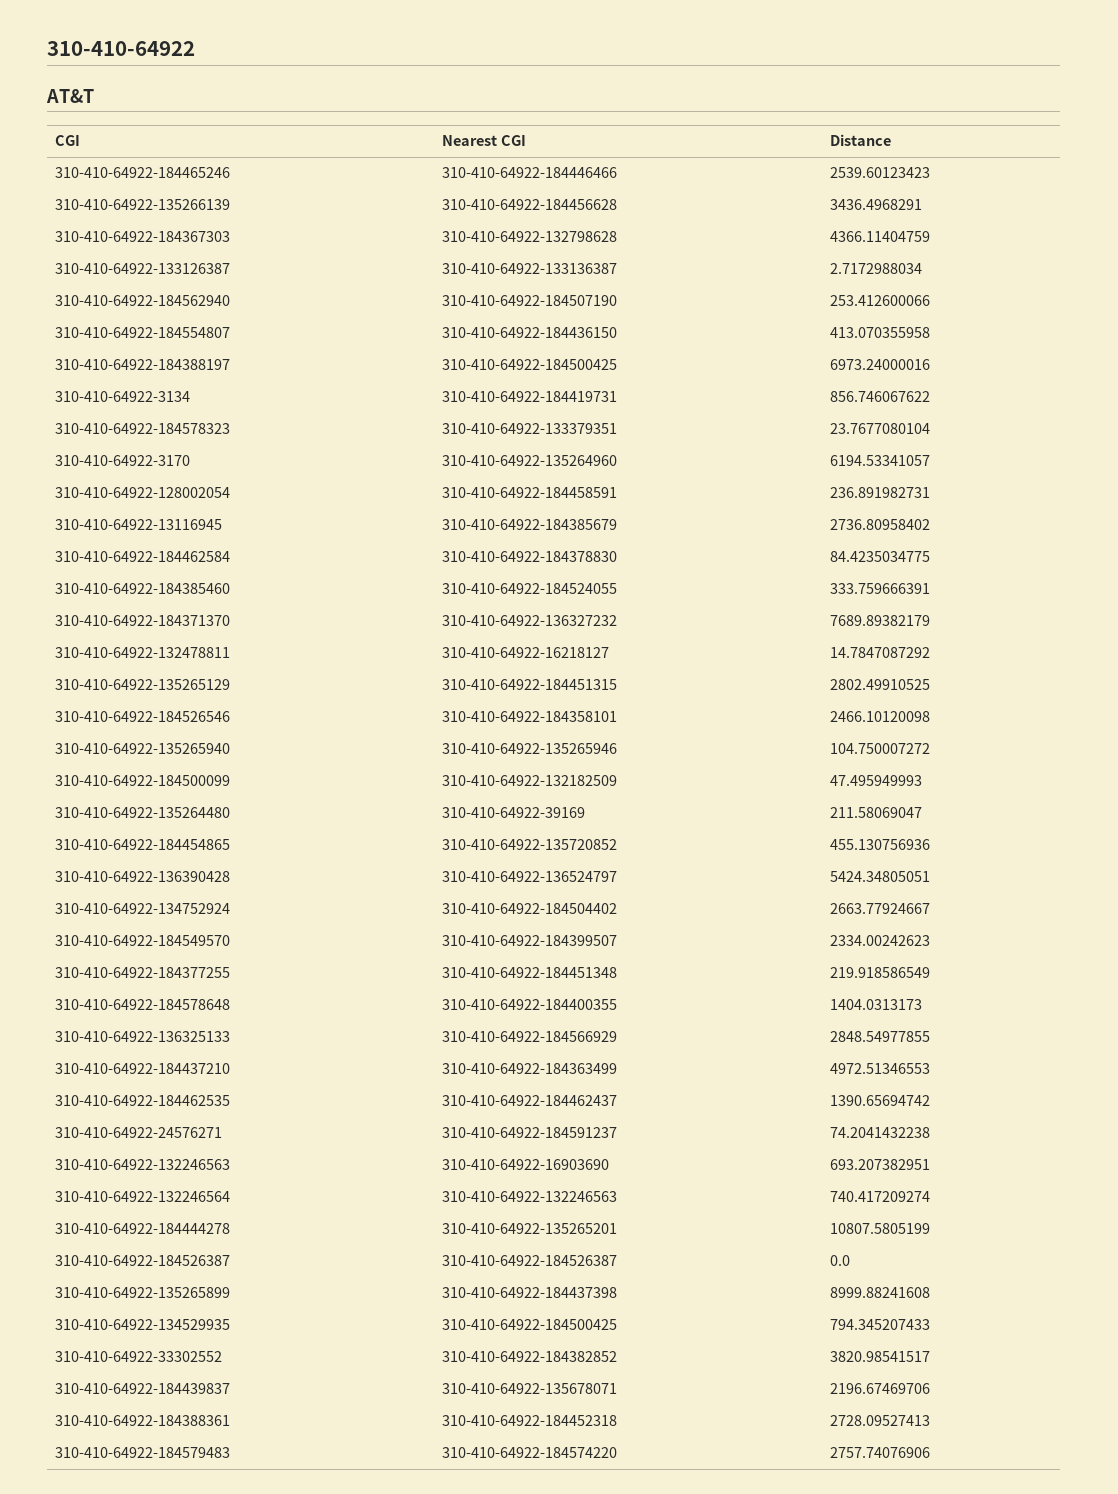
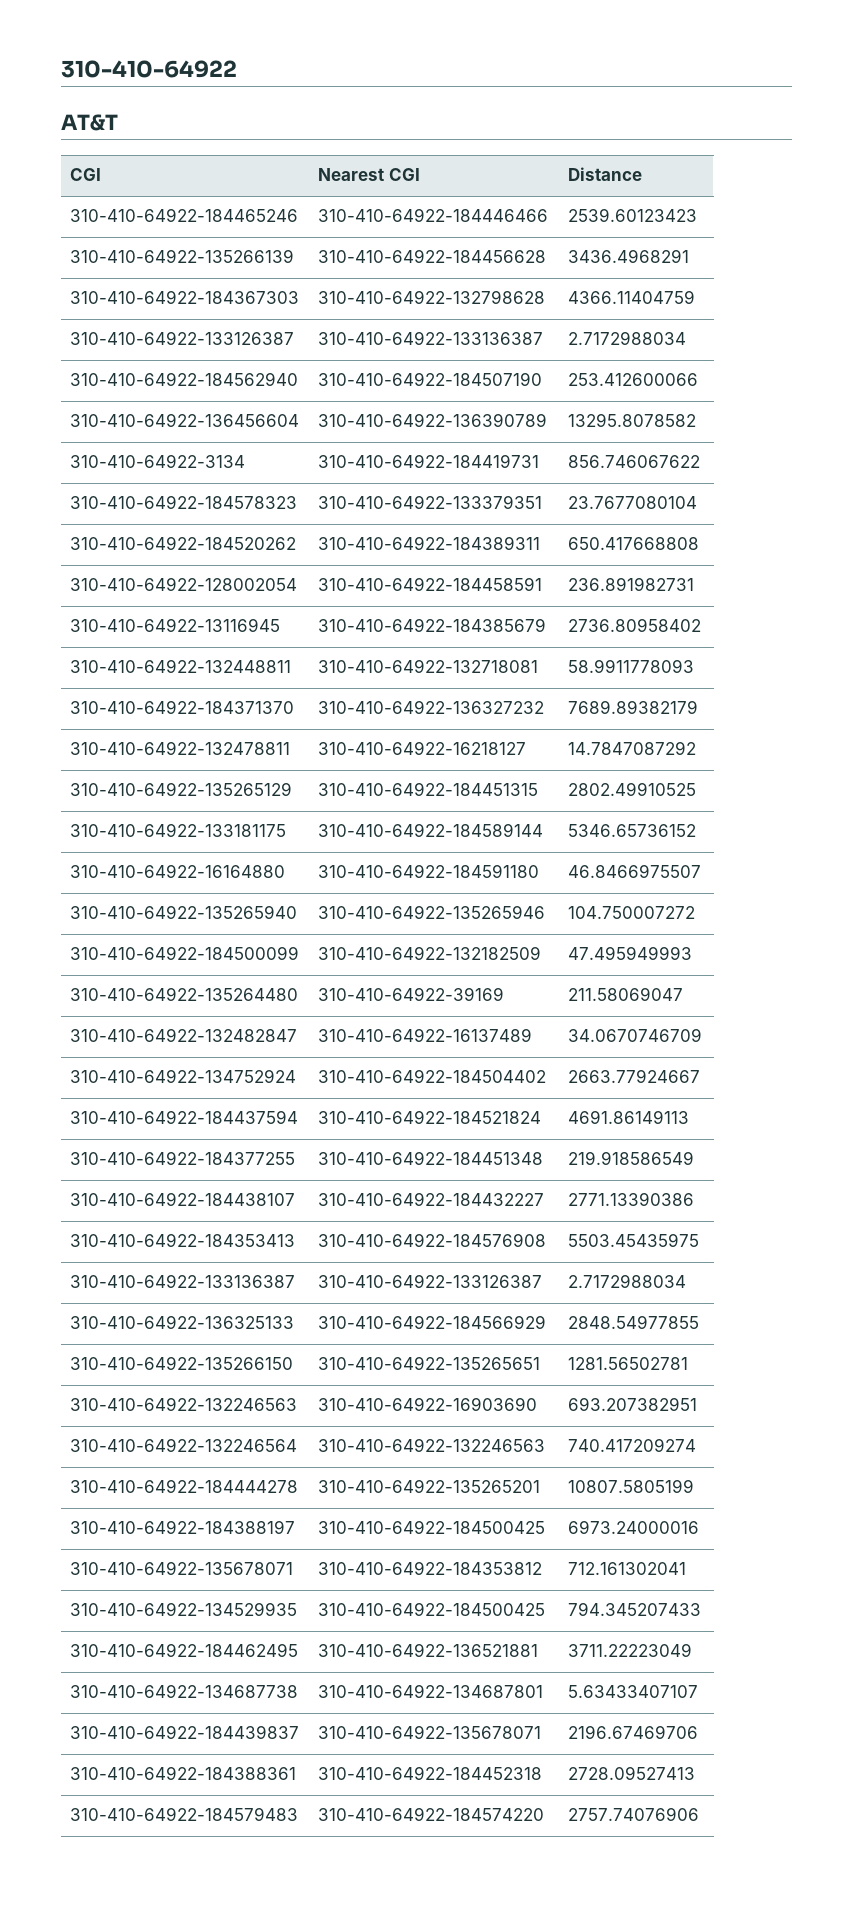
- 310-410-64922-184554807 | 310-410-64922-184436150 | 413.070355958
- 310-410-64922-184388197 | 310-410-64922-184500425 | 6973.24000016
+ 310-410-64922-136456604 | 310-410-64922-136390789 | 13295.8078582
- 310-410-64922-3170 | 310-410-64922-135264960 | 6194.53341057
+ 310-410-64922-184520262 | 310-410-64922-184389311 | 650.417668808
- 310-410-64922-184462584 | 310-410-64922-184378830 | 84.4235034775
- 310-410-64922-184385460 | 310-410-64922-184524055 | 333.759666391
+ 310-410-64922-132448811 | 310-410-64922-132718081 | 58.9911778093
- 310-410-64922-184526546 | 310-410-64922-184358101 | 2466.10120098
+ 310-410-64922-133181175 | 310-410-64922-184589144 | 5346.65736152
+ 310-410-64922-16164880 | 310-410-64922-184591180 | 46.8466975507
- 310-410-64922-184454865 | 310-410-64922-135720852 | 455.130756936
- 310-410-64922-136390428 | 310-410-64922-136524797 | 5424.34805051
+ 310-410-64922-132482847 | 310-410-64922-16137489 | 34.0670746709
- 310-410-64922-184549570 | 310-410-64922-184399507 | 2334.00242623
+ 310-410-64922-184437594 | 310-410-64922-184521824 | 4691.86149113
- 310-410-64922-184578648 | 310-410-64922-184400355 | 1404.0313173
+ 310-410-64922-184438107 | 310-410-64922-184432227 | 2771.13390386
+ 310-410-64922-184353413 | 310-410-64922-184576908 | 5503.45435975
+ 310-410-64922-133136387 | 310-410-64922-133126387 | 2.7172988034
  310-410-64922-136325133 | 310-410-64922-184566929 | 2848.54977855
- 310-410-64922-184437210 | 310-410-64922-184363499 | 4972.51346553
- 310-410-64922-184462535 | 310-410-64922-184462437 | 1390.65694742
- 310-410-64922-24576271 | 310-410-64922-184591237 | 74.2041432238
+ 310-410-64922-135266150 | 310-410-64922-135265651 | 1281.56502781
- 310-410-64922-184526387 | 310-410-64922-184526387 | 0.0
- 310-410-64922-135265899 | 310-410-64922-184437398 | 8999.88241608
+ 310-410-64922-184388197 | 310-410-64922-184500425 | 6973.24000016
+ 310-410-64922-135678071 | 310-410-64922-184353812 | 712.161302041
  310-410-64922-134529935 | 310-410-64922-184500425 | 794.345207433
- 310-410-64922-33302552 | 310-410-64922-184382852 | 3820.98541517
+ 310-410-64922-184462495 | 310-410-64922-136521881 | 3711.22223049
+ 310-410-64922-134687738 | 310-410-64922-134687801 | 5.63433407107

